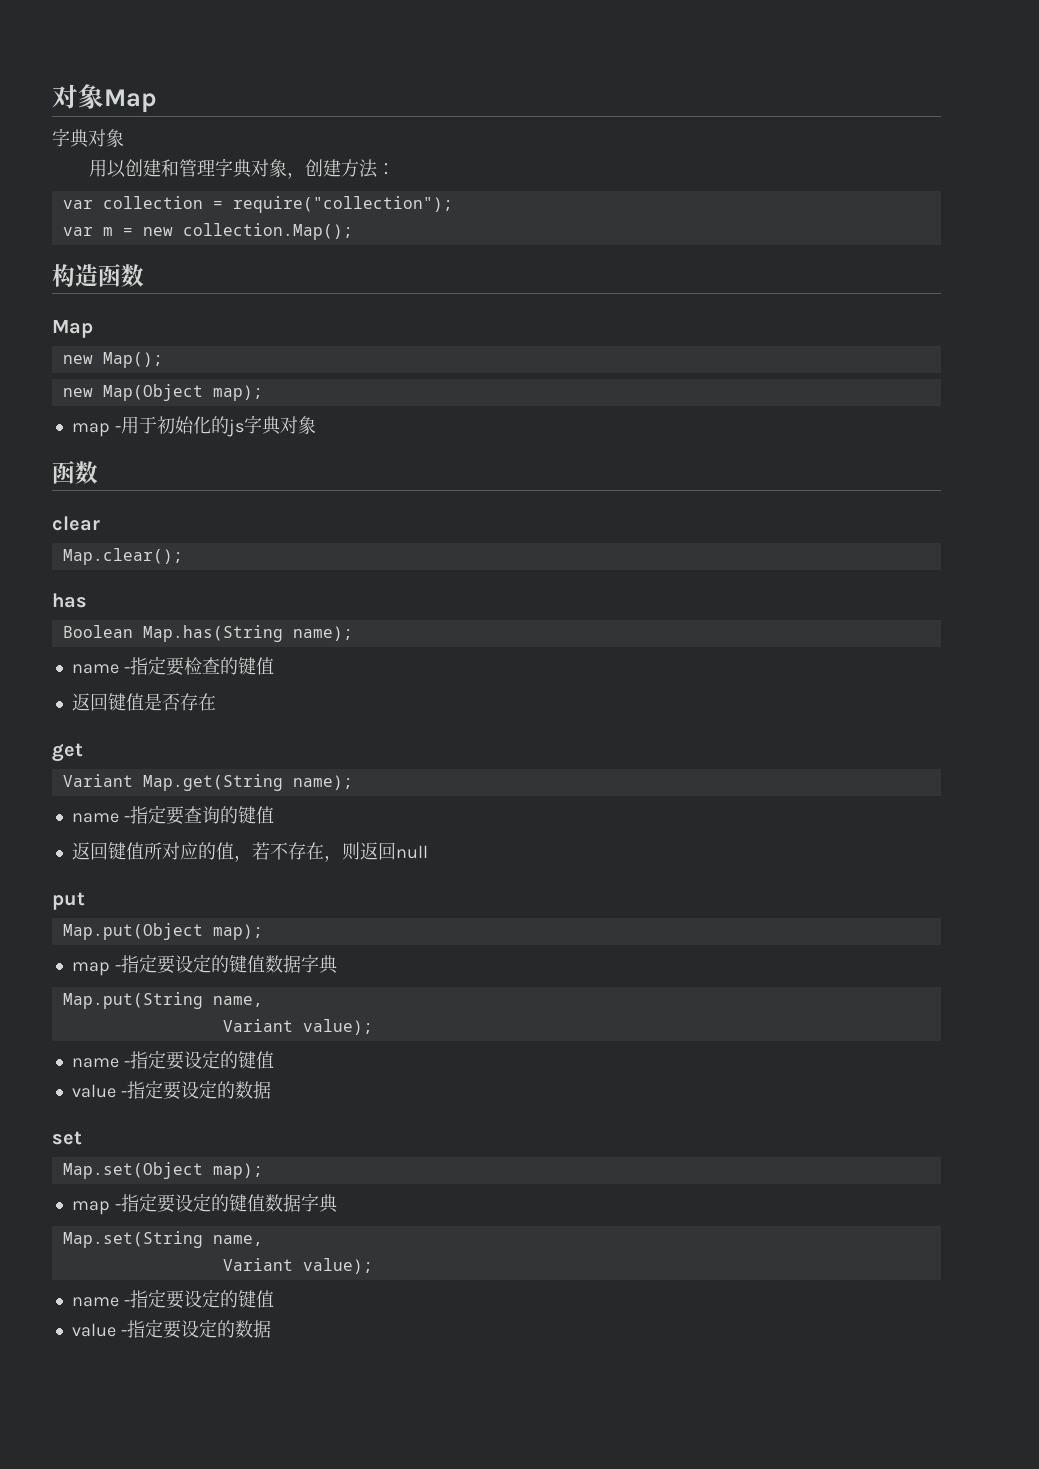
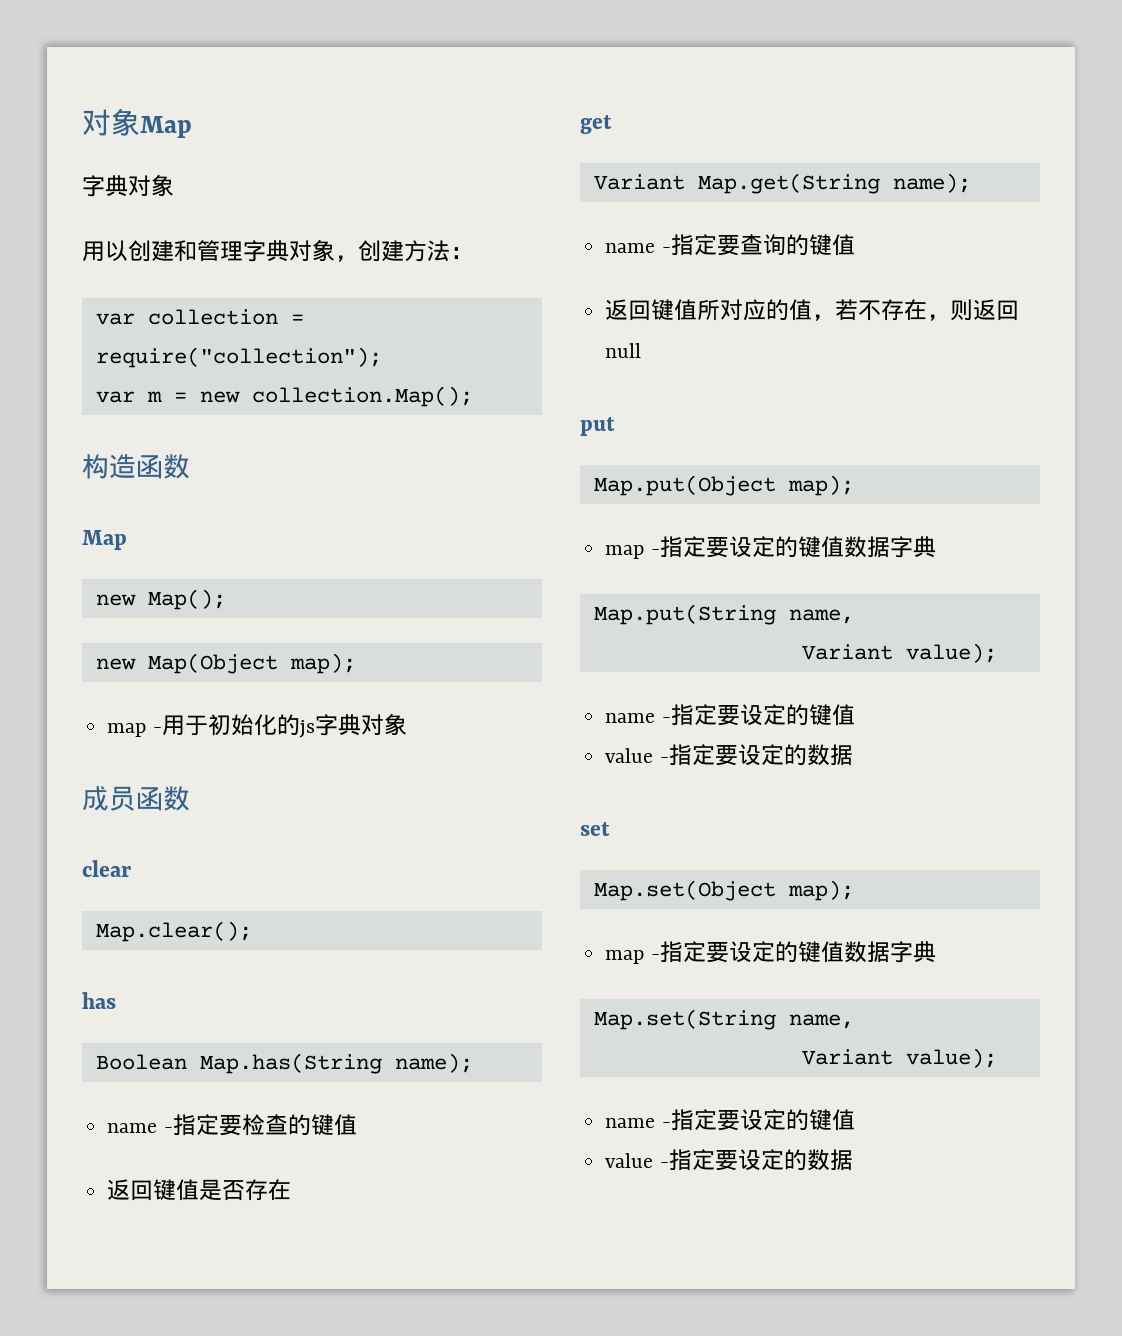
  map -用于初始化的js字典对象
- 函数
+ 成员函数

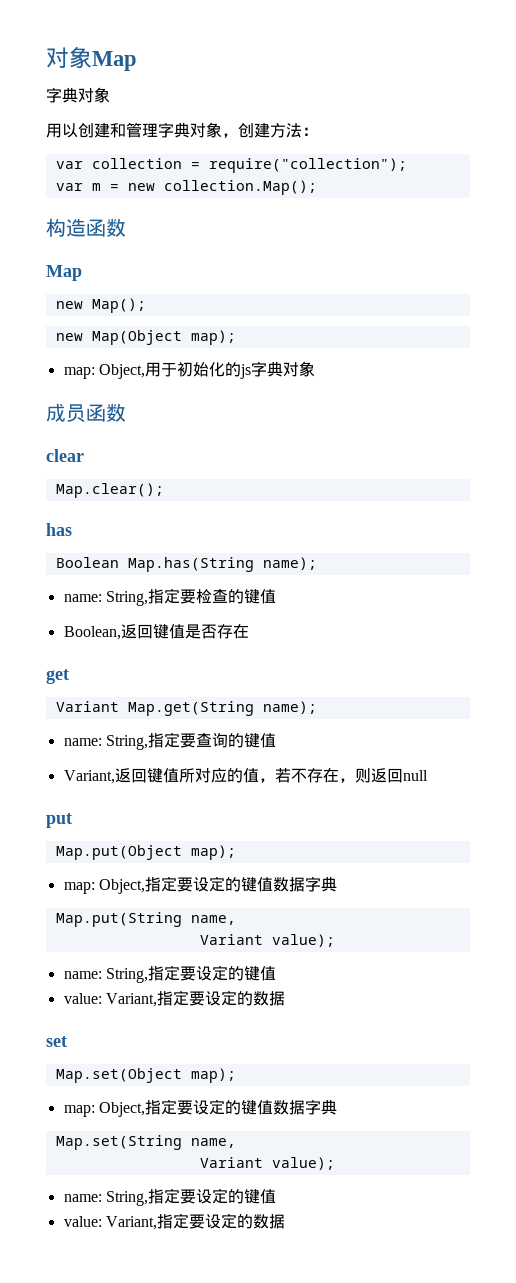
- map -用于初始化的js字典对象
+ map: Object,用于初始化的js字典对象
- name -指定要检查的键值
+ name: String,指定要检查的键值
- 返回键值是否存在
+ Boolean,返回键值是否存在
- name -指定要查询的键值
+ name: String,指定要查询的键值
- 返回键值所对应的值，若不存在，则返回null
+ Variant,返回键值所对应的值，若不存在，则返回null
  Map.put(Object map);
- map -指定要设定的键值数据字典
+ map: Object,指定要设定的键值数据字典
  Map.put(String name,
  Variant value);
- name -指定要设定的键值
- value -指定要设定的数据
+ name: String,指定要设定的键值
+ value: Variant,指定要设定的数据
  Map.set(Object map);
- map -指定要设定的键值数据字典
+ map: Object,指定要设定的键值数据字典
  Map.set(String name,
  Variant value);
- name -指定要设定的键值
- value -指定要设定的数据
+ name: String,指定要设定的键值
+ value: Variant,指定要设定的数据

